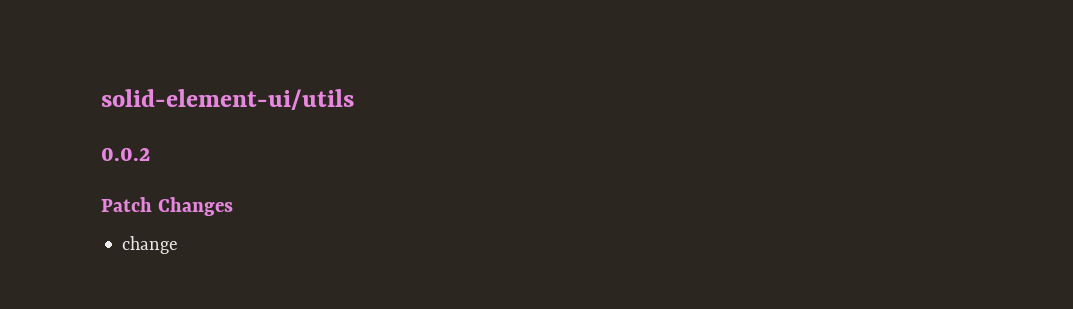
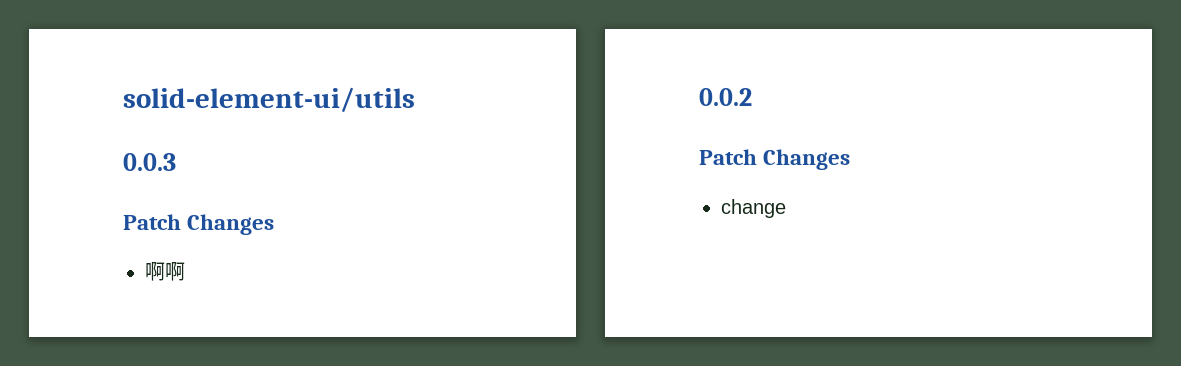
+ 0.0.3
+ Patch Changes
+ 啊啊

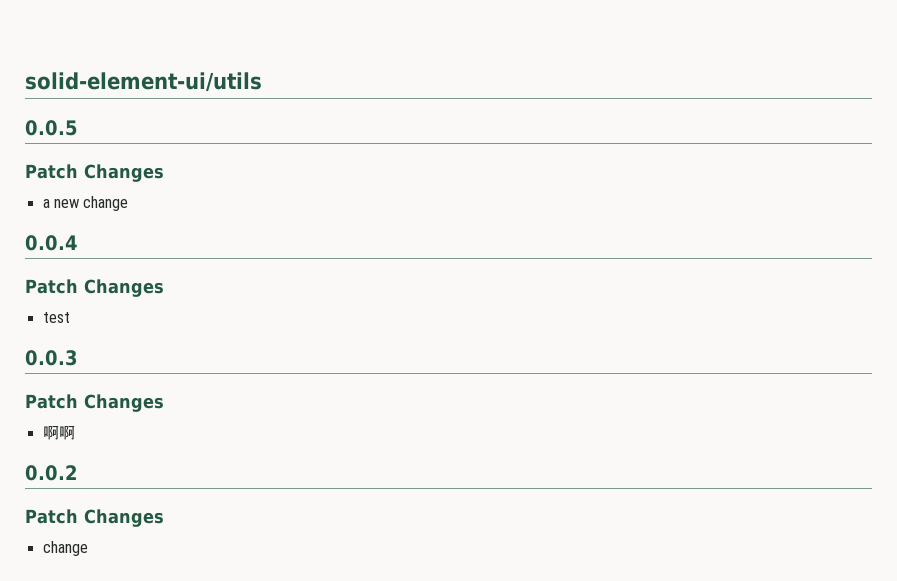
+ 0.0.5
+ Patch Changes
+ a new change
+ 0.0.4
+ Patch Changes
+ test

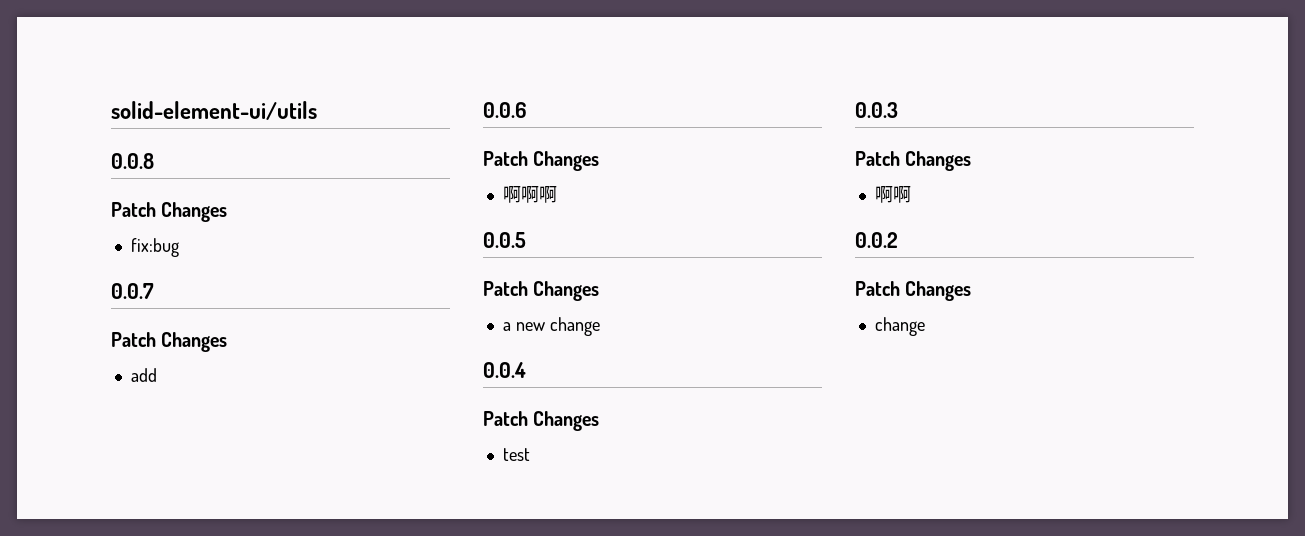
+ 0.0.8
+ Patch Changes
+ fix:bug
+ 0.0.7
+ Patch Changes
+ add
+ 0.0.6
+ Patch Changes
+ 啊啊啊

